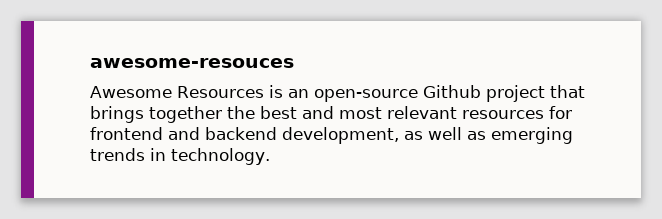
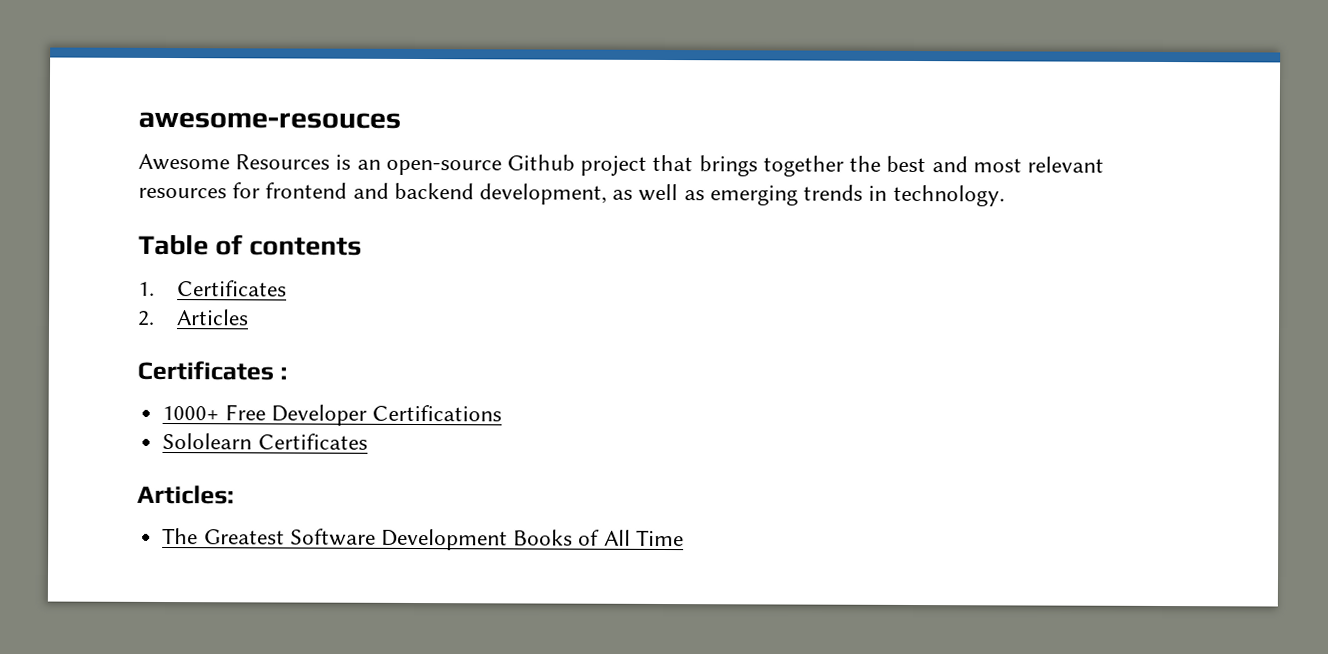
+ Table of contents
+ 1. Certificates
+ 2. Articles
+ Certificates :
+ 1000+ Free Developer Certifications
+ Sololearn Certificates
+ Articles:
+ The Greatest Software Development Books of All Time

